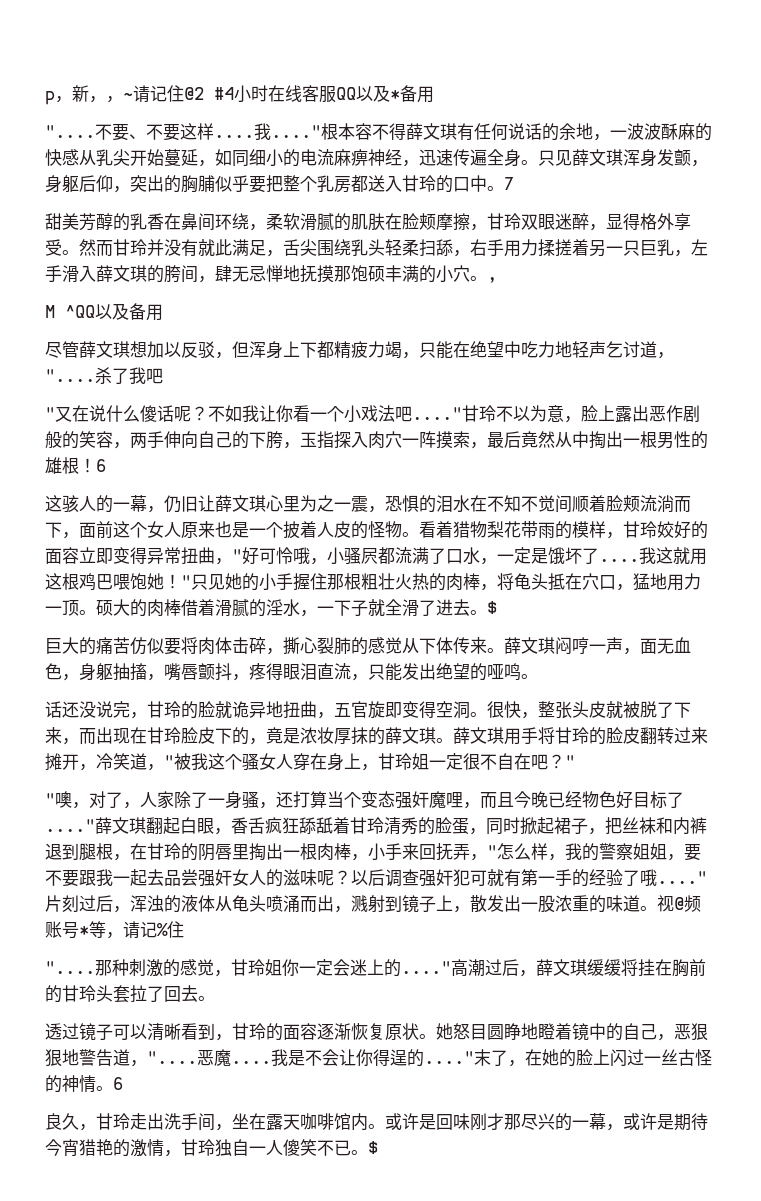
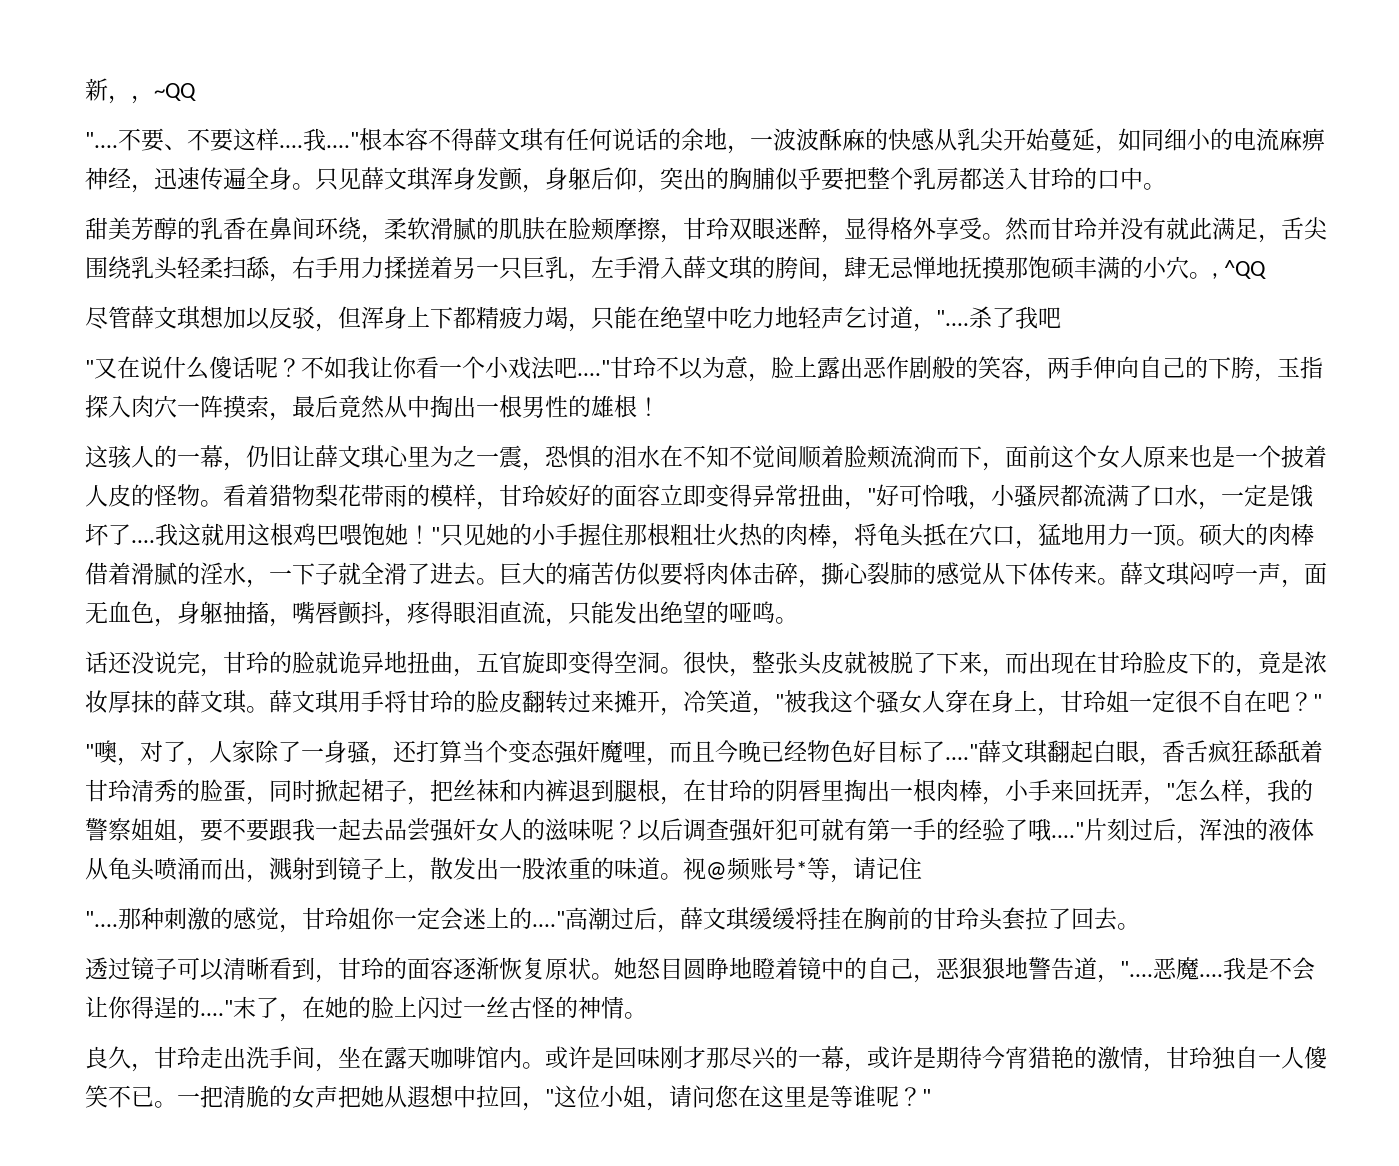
- p，新，，~请记住@2 #4小时在线客服QQ以及*备用
+ 新，，~QQ
- 7
- 然而甘玲并没有就此满足，舌尖围绕乳头轻柔扫舔，右手用力揉搓着另一只巨乳，左手滑入薛文琪的胯间，肆无忌惮地抚摸那饱硕丰满的小穴。,
- M ^QQ以及备用
+ 然而甘玲并没有就此满足，舌尖围绕乳头轻柔扫舔，右手用力揉搓着另一只巨乳，左手滑入薛文琪的胯间，肆无忌惮地抚摸那饱硕丰满的小穴。, ^QQ
- 甘玲不以为意，脸上露出恶作剧般的笑容，两手伸向自己的下胯，玉指探入肉穴一阵摸索，最后竟然从中掏出一根男性的雄根！6
+ 甘玲不以为意，脸上露出恶作剧般的笑容，两手伸向自己的下胯，玉指探入肉穴一阵摸索，最后竟然从中掏出一根男性的雄根！
- 硕大的肉棒借着滑腻的淫水，一下子就全滑了进去。$
- 巨大的痛苦仿似要将肉体击碎，撕心裂肺的感觉从下体传来。
+ 硕大的肉棒借着滑腻的淫水，一下子就全滑了进去。巨大的痛苦仿似要将肉体击碎，撕心裂肺的感觉从下体传来。
- 视@频账号*等，请记%住
+ 视@频账号*等，请记住
- 末了，在她的脸上闪过一丝古怪的神情。6
+ 末了，在她的脸上闪过一丝古怪的神情。
- 或许是回味刚才那尽兴的一幕，或许是期待今宵猎艳的激情，甘玲独自一人傻笑不已。$
+ 或许是回味刚才那尽兴的一幕，或许是期待今宵猎艳的激情，甘玲独自一人傻笑不已。一把清脆的女声把她从遐想中拉回，"这位小姐，请问您在这里是等谁呢？"

